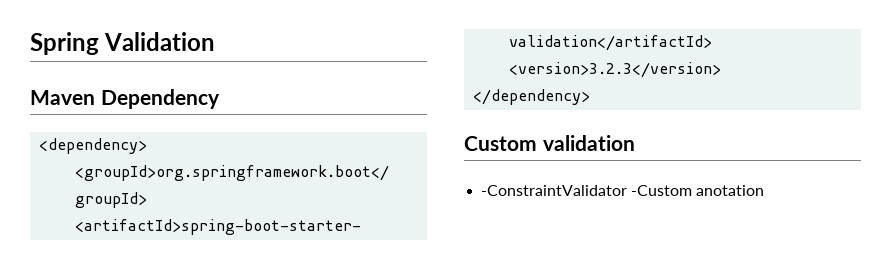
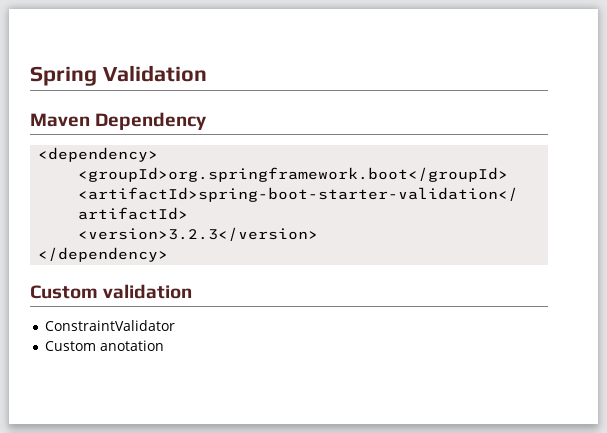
- -ConstraintValidator -Custom anotation
+ ConstraintValidator
+ Custom anotation

